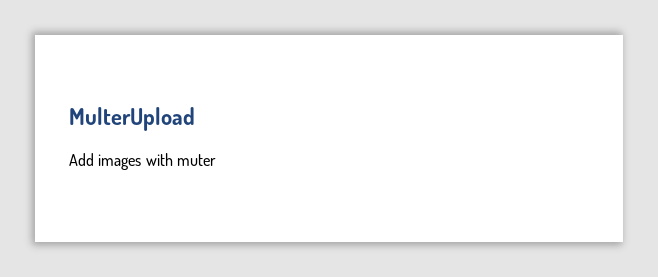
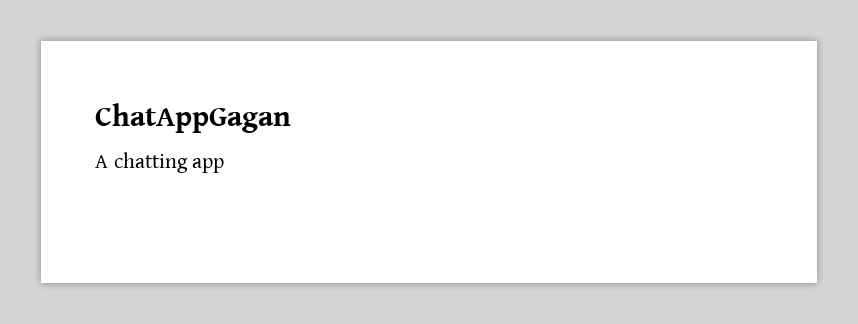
- MulterUpload
- Add images with muter
+ ChatAppGagan
+ A chatting app

